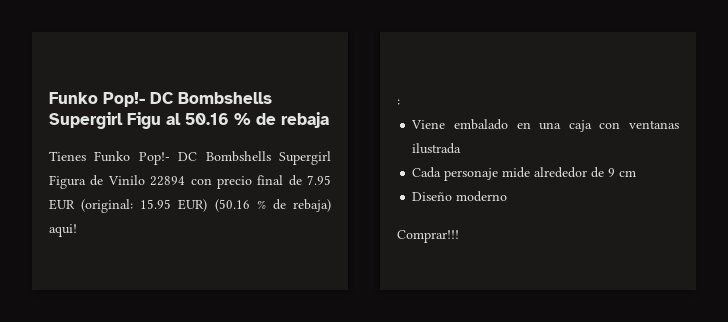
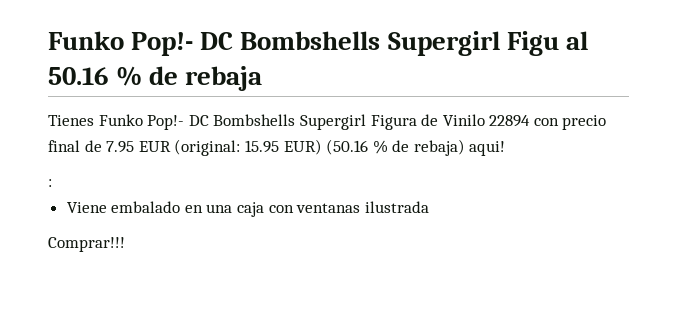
- Cada personaje mide alrededor de 9 cm
- Diseño moderno

